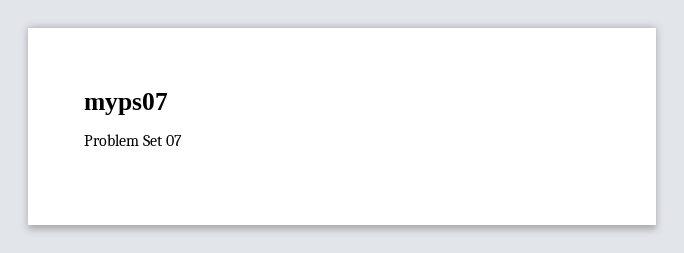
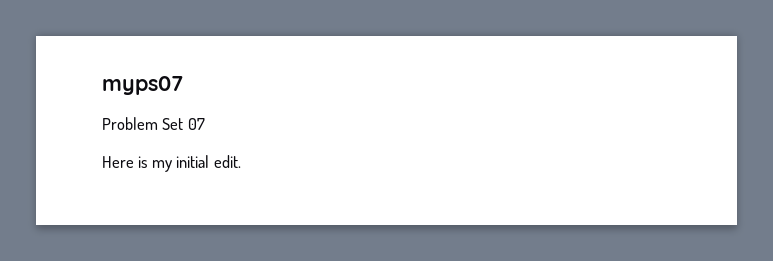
+ Here is my initial edit.

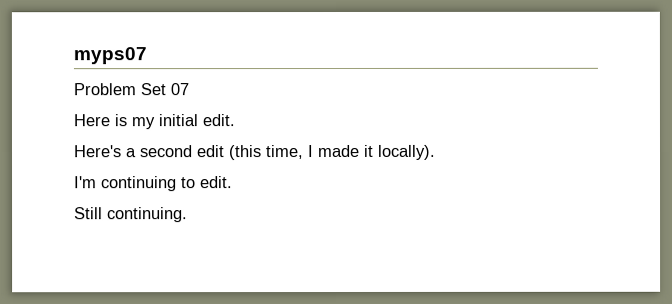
+ Here's a second edit (this time, I made it locally).
+ I'm continuing to edit.
+ Still continuing.

